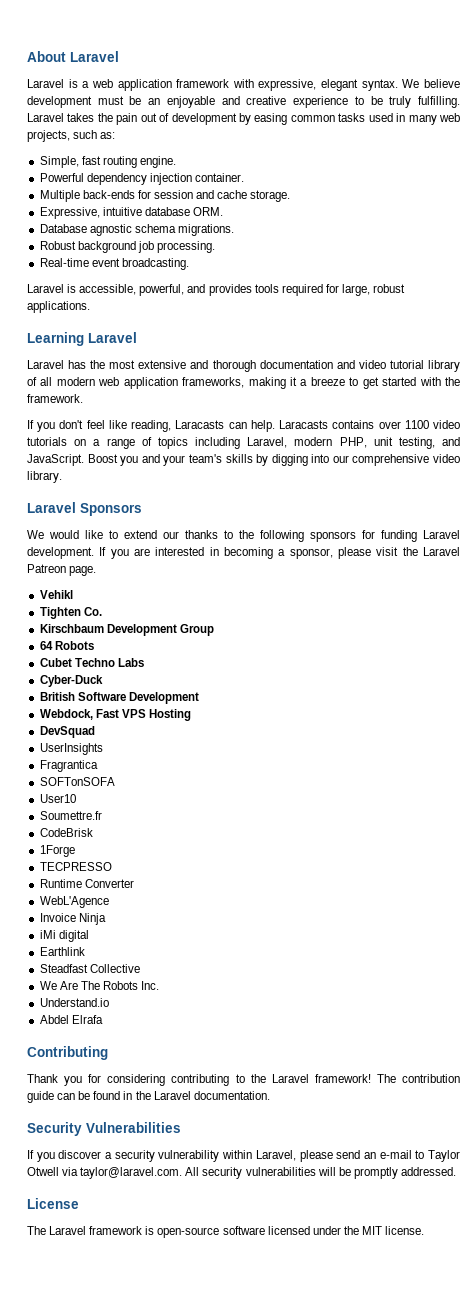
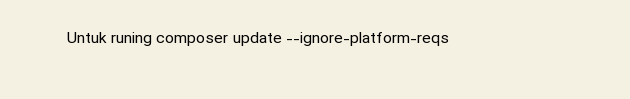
- About Laravel
- Laravel is a web application framework with expressive, elegant syntax. We believe development must be an enjoyable and creative experience to be truly fulfilling. Laravel takes the pain out of development by easing common tasks used in many web projects, such as:
- Simple, fast routing engine.
- Powerful dependency injection container.
- Multiple back-ends for session and cache storage.
- Expressive, intuitive database ORM.
- Database agnostic schema migrations.
- Robust background job processing.
- Real-time event broadcasting.
- Laravel is accessible, powerful, and provides tools required for large, robust applications.
- Learning Laravel
- Laravel has the most extensive and thorough documentation and video tutorial library of all modern web application frameworks, making it a breeze to get started with the framework.
- If you don't feel like reading, Laracasts can help. Laracasts contains over 1100 video tutorials on a range of topics including Laravel, modern PHP, unit testing, and JavaScript. Boost you and your team's skills by digging into our comprehensive video library.
- Laravel Sponsors
- We would like to extend our thanks to the following sponsors for funding Laravel development. If you are interested in becoming a sponsor, please visit the Laravel Patreon page.
- Vehikl
- Tighten Co.
- Kirschbaum Development Group
- 64 Robots
- Cubet Techno Labs
- Cyber-Duck
- British Software Development
- Webdock, Fast VPS Hosting
- DevSquad
- UserInsights
- Fragrantica
- SOFTonSOFA
- User10
- Soumettre.fr
- CodeBrisk
- 1Forge
- TECPRESSO
- Runtime Converter
- WebL'Agence
- Invoice Ninja
- iMi digital
- Earthlink
- Steadfast Collective
- We Are The Robots Inc.
- Understand.io
- Abdel Elrafa
- Contributing
- Thank you for considering contributing to the Laravel framework! The contribution guide can be found in the Laravel documentation.
- Security Vulnerabilities
- If you discover a security vulnerability within Laravel, please send an e-mail to Taylor Otwell via taylor@laravel.com. All security vulnerabilities will be promptly addressed.
- License
- The Laravel framework is open-source software licensed under the MIT license.
+ Untuk runing composer update --ignore-platform-reqs

